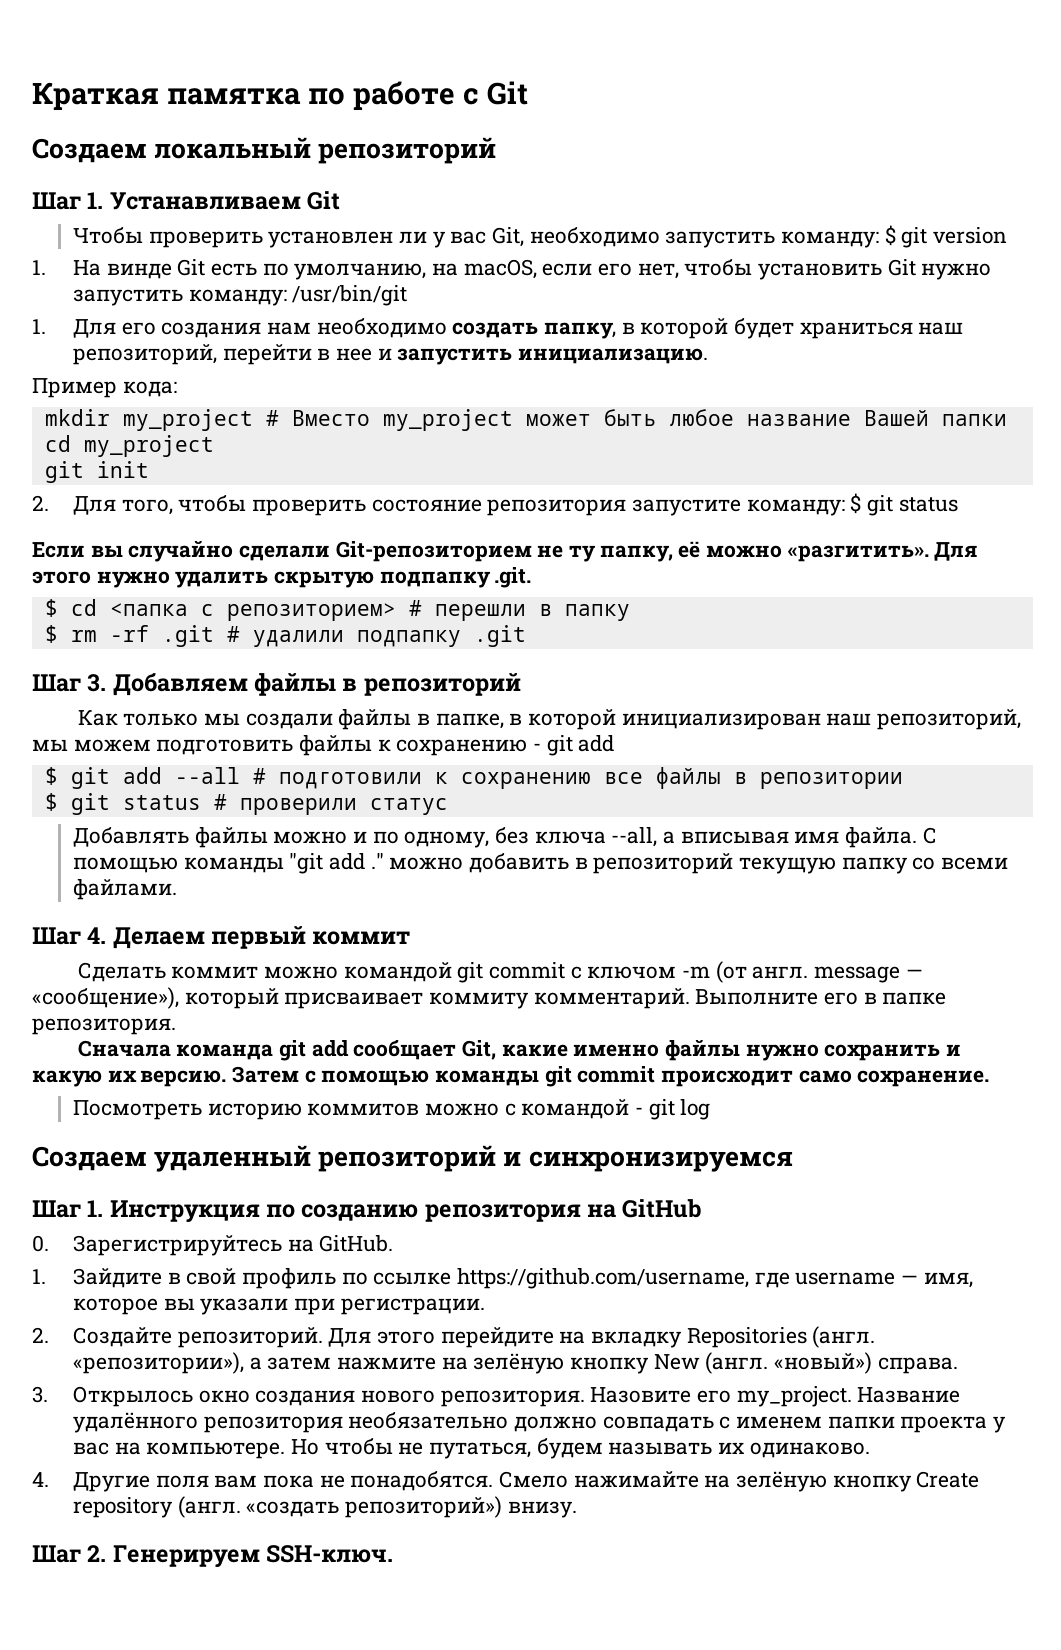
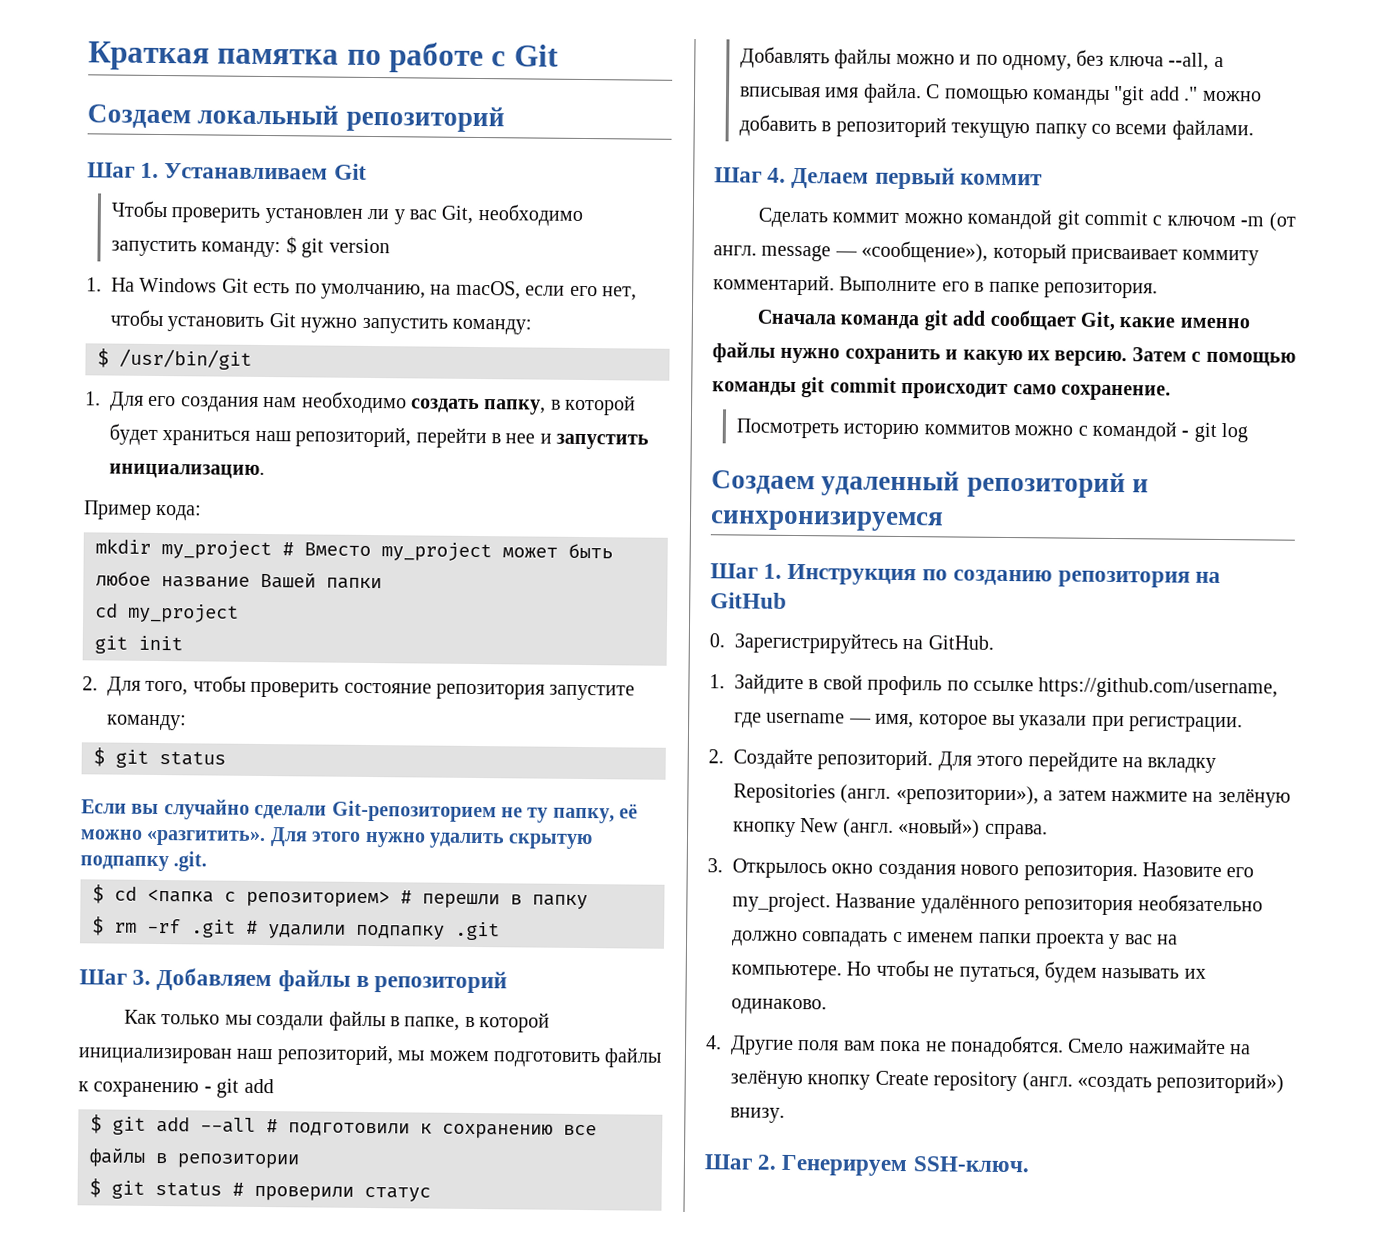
- 1. На винде Git есть по умолчанию, на macOS, если его нет, чтобы установить Git нужно запустить команду: /usr/bin/git
+ 1. На Windows Git есть по умолчанию, на macOS, если его нет, чтобы установить Git нужно запустить команду:
+ $ /usr/bin/git
- 2. Для того, чтобы проверить состояние репозитория запустите команду: $ git status
+ 2. Для того, чтобы проверить состояние репозитория запустите команду:
+ $ git status

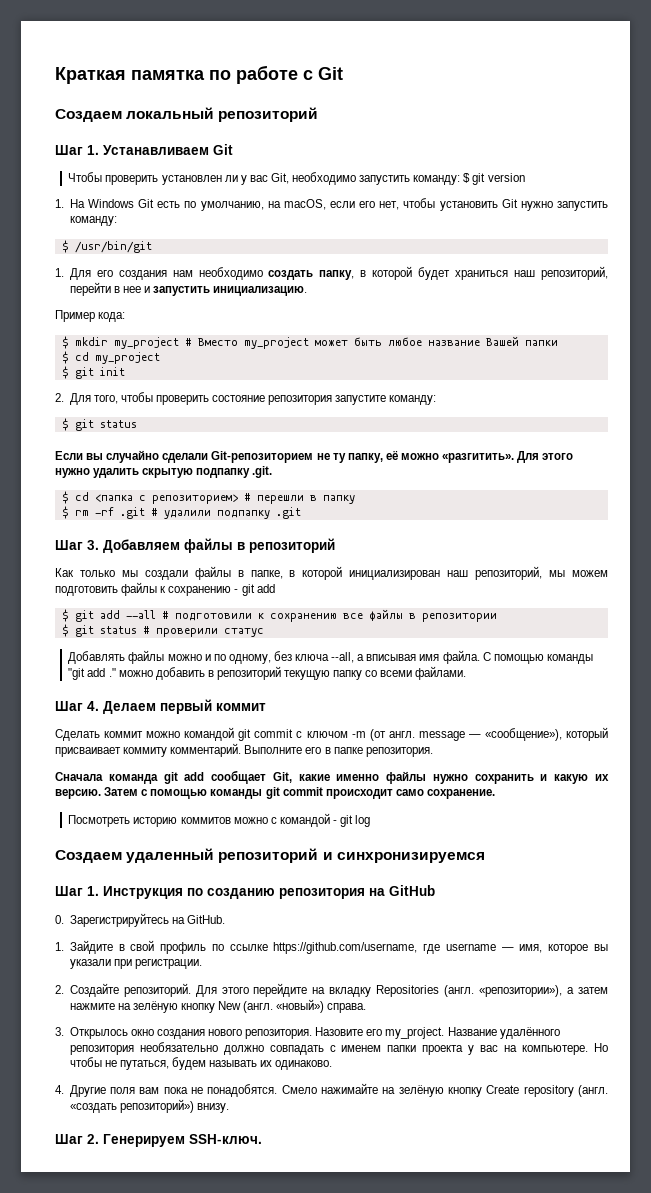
- mkdir my_project # Вместо my_project может быть любое название Вашей папки
+ $ mkdir my_project # Вместо my_project может быть любое название Вашей папки
- cd my_project
+ $ cd my_project
- git init
+ $ git init

